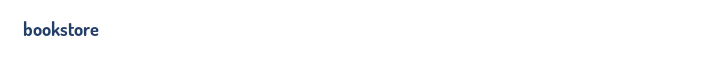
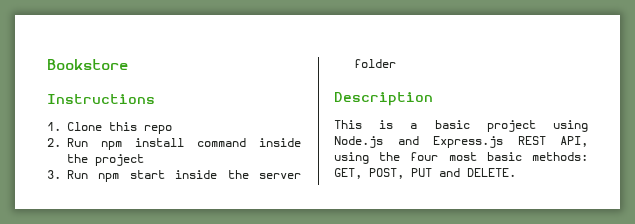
- bookstore
+ Bookstore
+ Instructions
+ 1. Clone this repo
+ 2. Run npm install command inside the project
+ 3. Run npm start inside the server folder
+ Description
+ This is a basic project using Node.js and Express.js REST API, using the four most basic methods: GET, POST, PUT and DELETE.

